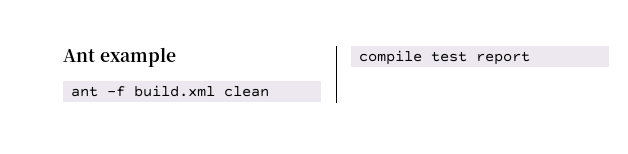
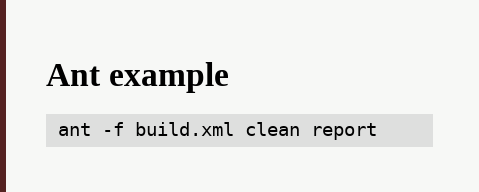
- ant -f build.xml clean compile test report
+ ant -f build.xml clean report

